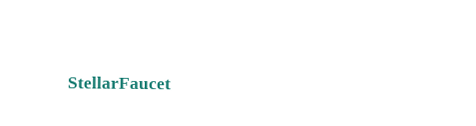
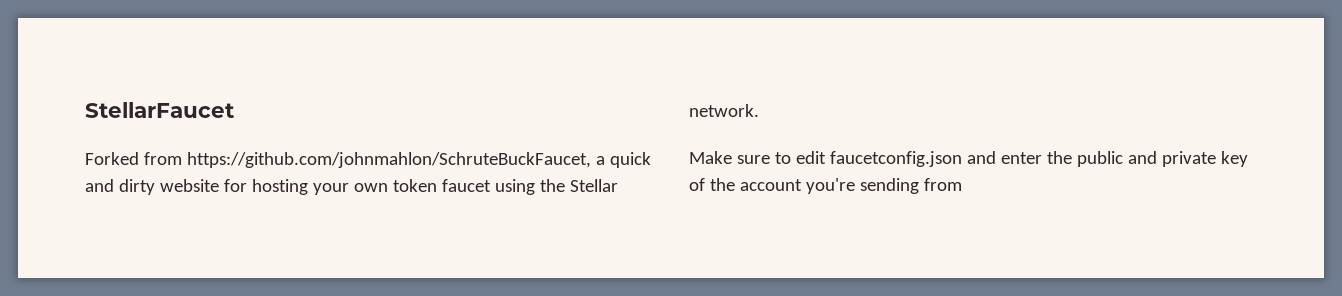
+ Forked from https://github.com/johnmahlon/SchruteBuckFaucet, a quick and dirty website for hosting your own token faucet using the Stellar network.
+ Make sure to edit faucetconfig.json and enter the public and private key of the account you're sending from

